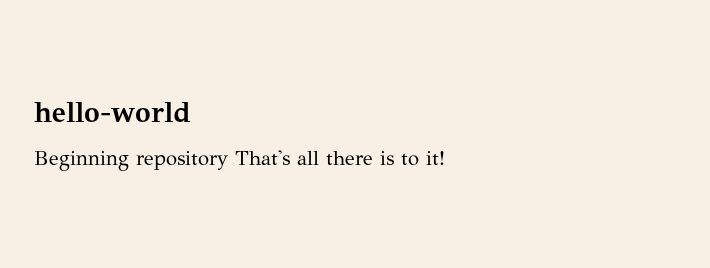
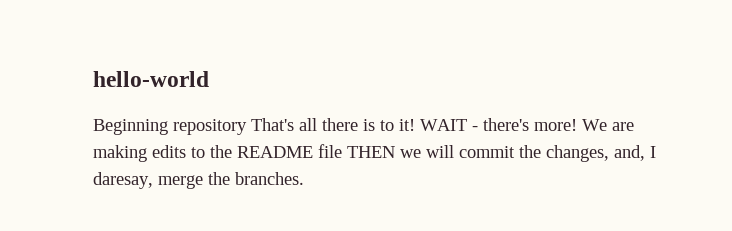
+ WAIT - there's more! We are making edits to the README file THEN we will commit the changes, and, I daresay, merge the branches.

